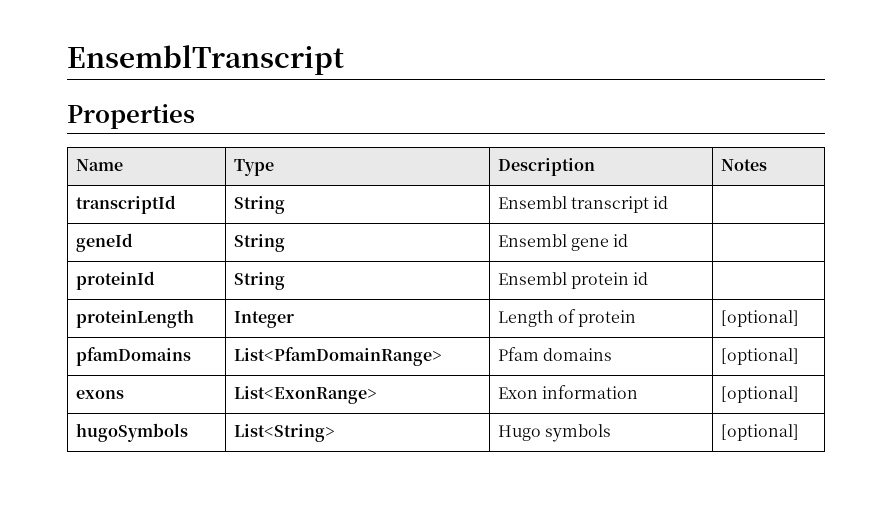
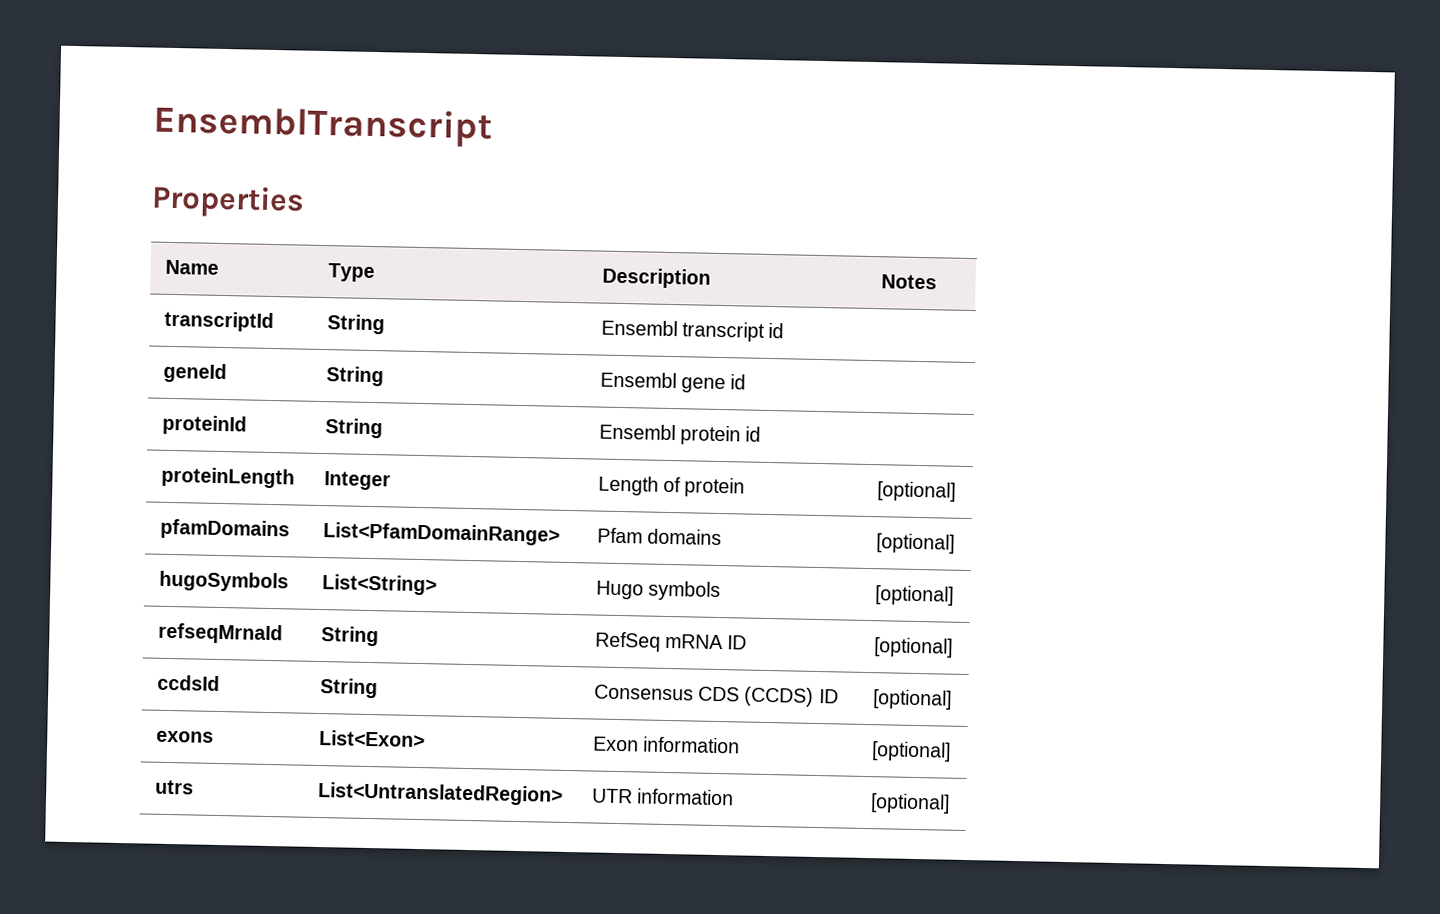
- exons | List<ExonRange> | Exon information | [optional]
+ refseqMrnaId | String | RefSeq mRNA ID | [optional]
+ ccdsId | String | Consensus CDS (CCDS) ID | [optional]
+ exons | List<Exon> | Exon information | [optional]
+ utrs | List<UntranslatedRegion> | UTR information | [optional]

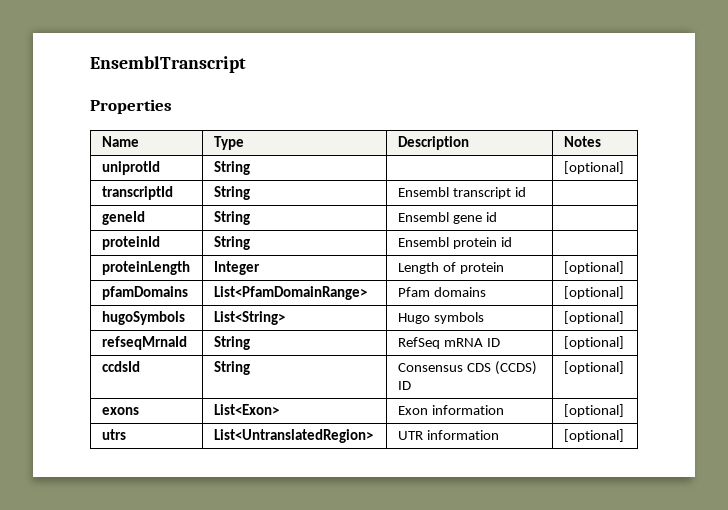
+ uniprotId | String | | [optional]

